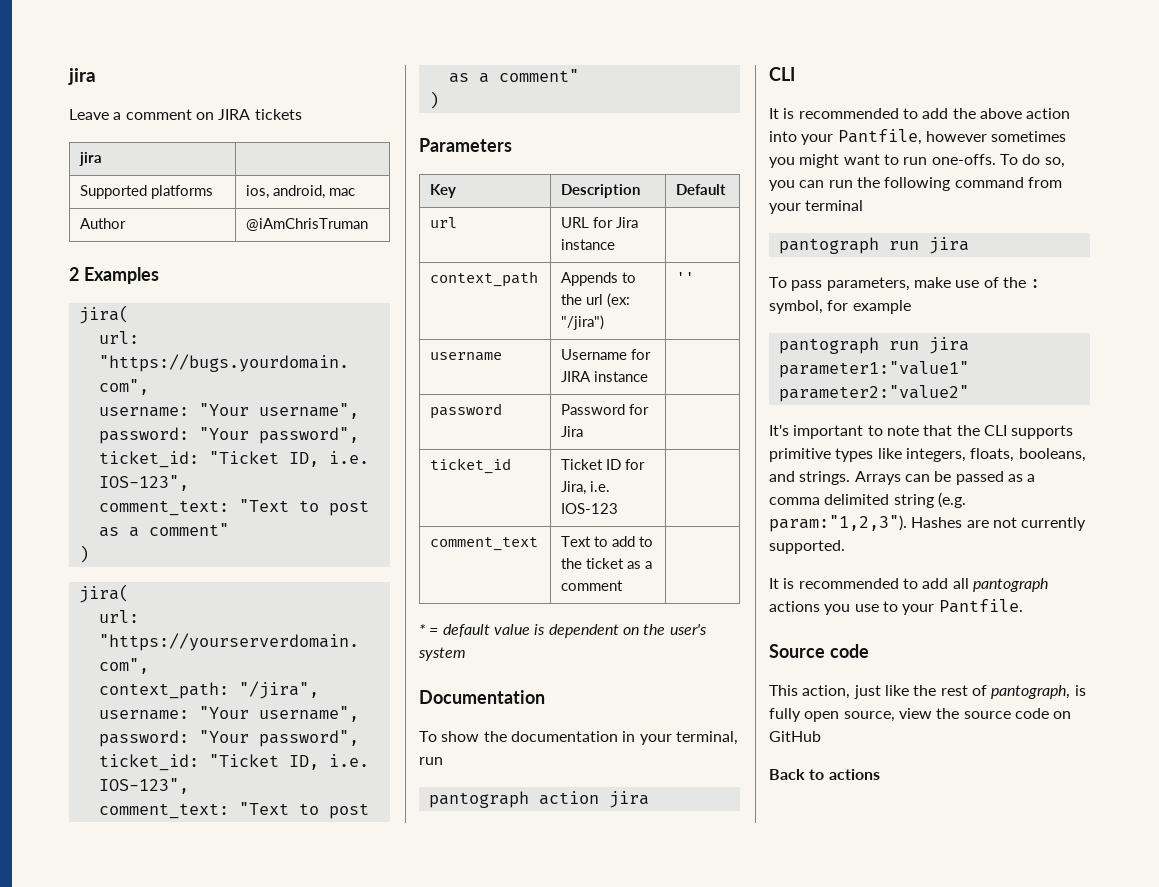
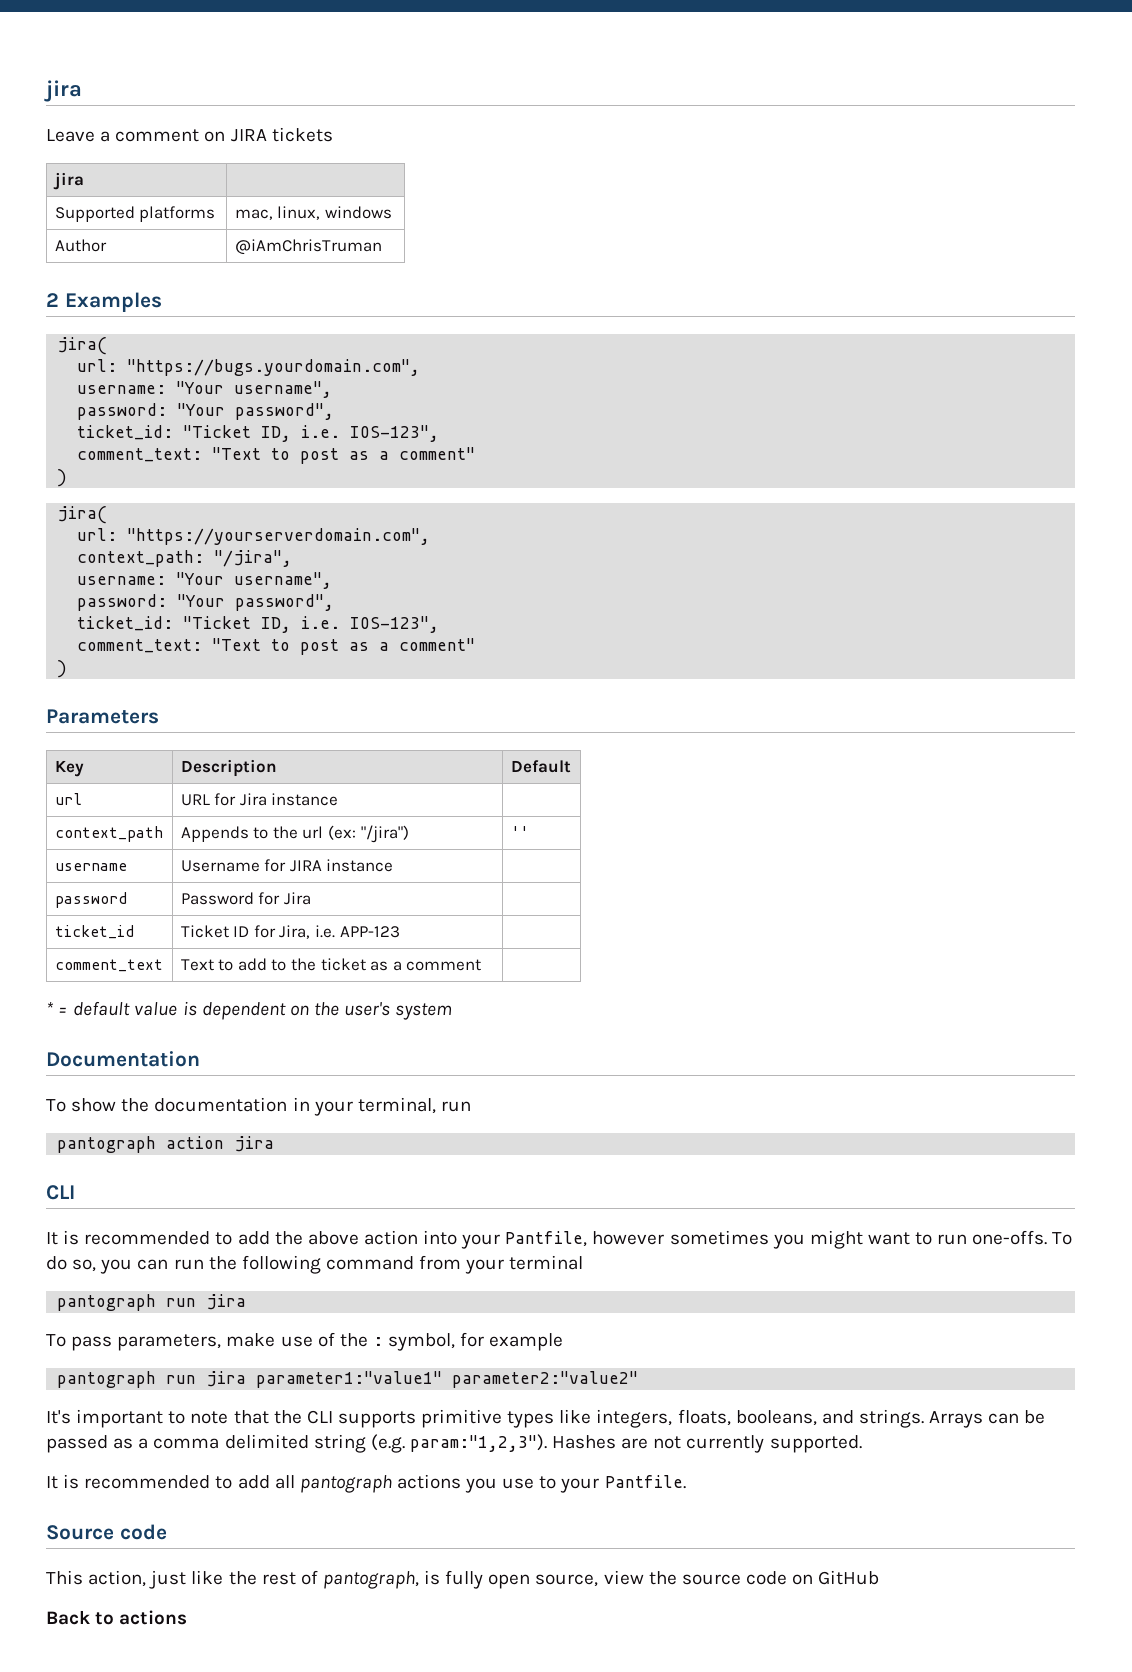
- Supported platforms | ios, android, mac
+ Supported platforms | mac, linux, windows
- ticket_id | Ticket ID for Jira, i.e. IOS-123 |
+ ticket_id | Ticket ID for Jira, i.e. APP-123 |

